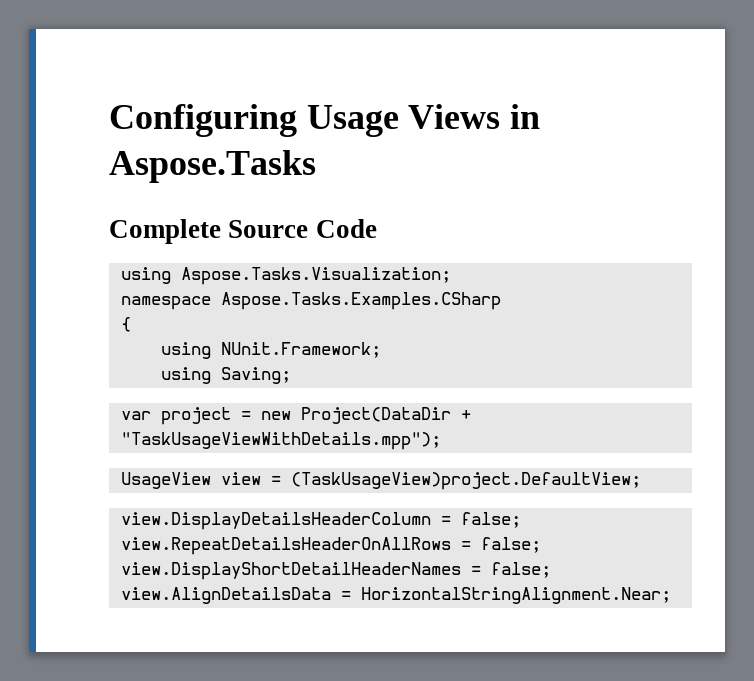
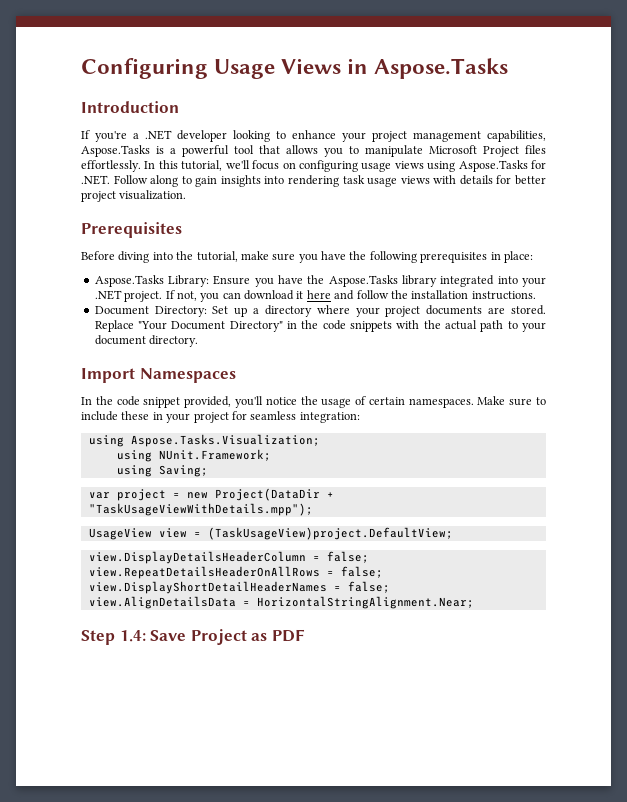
- Complete Source Code
+ Introduction
+ If you're a .NET developer looking to enhance your project management capabilities, Aspose.Tasks is a powerful tool that allows you to manipulate Microsoft Project files effortlessly. In this tutorial, we'll focus on configuring usage views using Aspose.Tasks for .NET. Follow along to gain insights into rendering task usage views with details for better project visualization.
+ Prerequisites
+ Before diving into the tutorial, make sure you have the following prerequisites in place:
+ Aspose.Tasks Library: Ensure you have the Aspose.Tasks library integrated into your .NET project. If not, you can download it here and follow the installation instructions.
+ Document Directory: Set up a directory where your project documents are stored. Replace "Your Document Directory" in the code snippets with the actual path to your document directory.
+ Import Namespaces
+ In the code snippet provided, you'll notice the usage of certain namespaces. Make sure to include these in your project for seamless integration:
- namespace Aspose.Tasks.Examples.CSharp
- {
+ Step 1.4: Save Project as PDF

